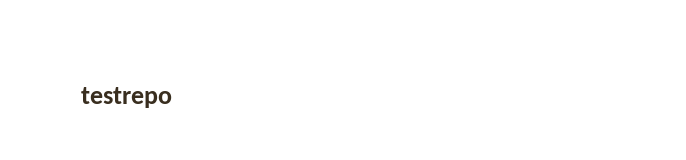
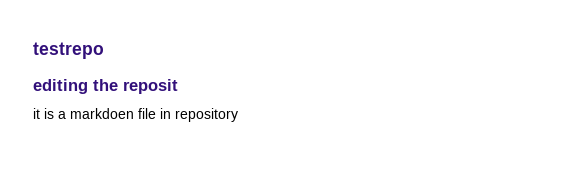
+ editing the reposit
+ it is a markdoen file in repository

